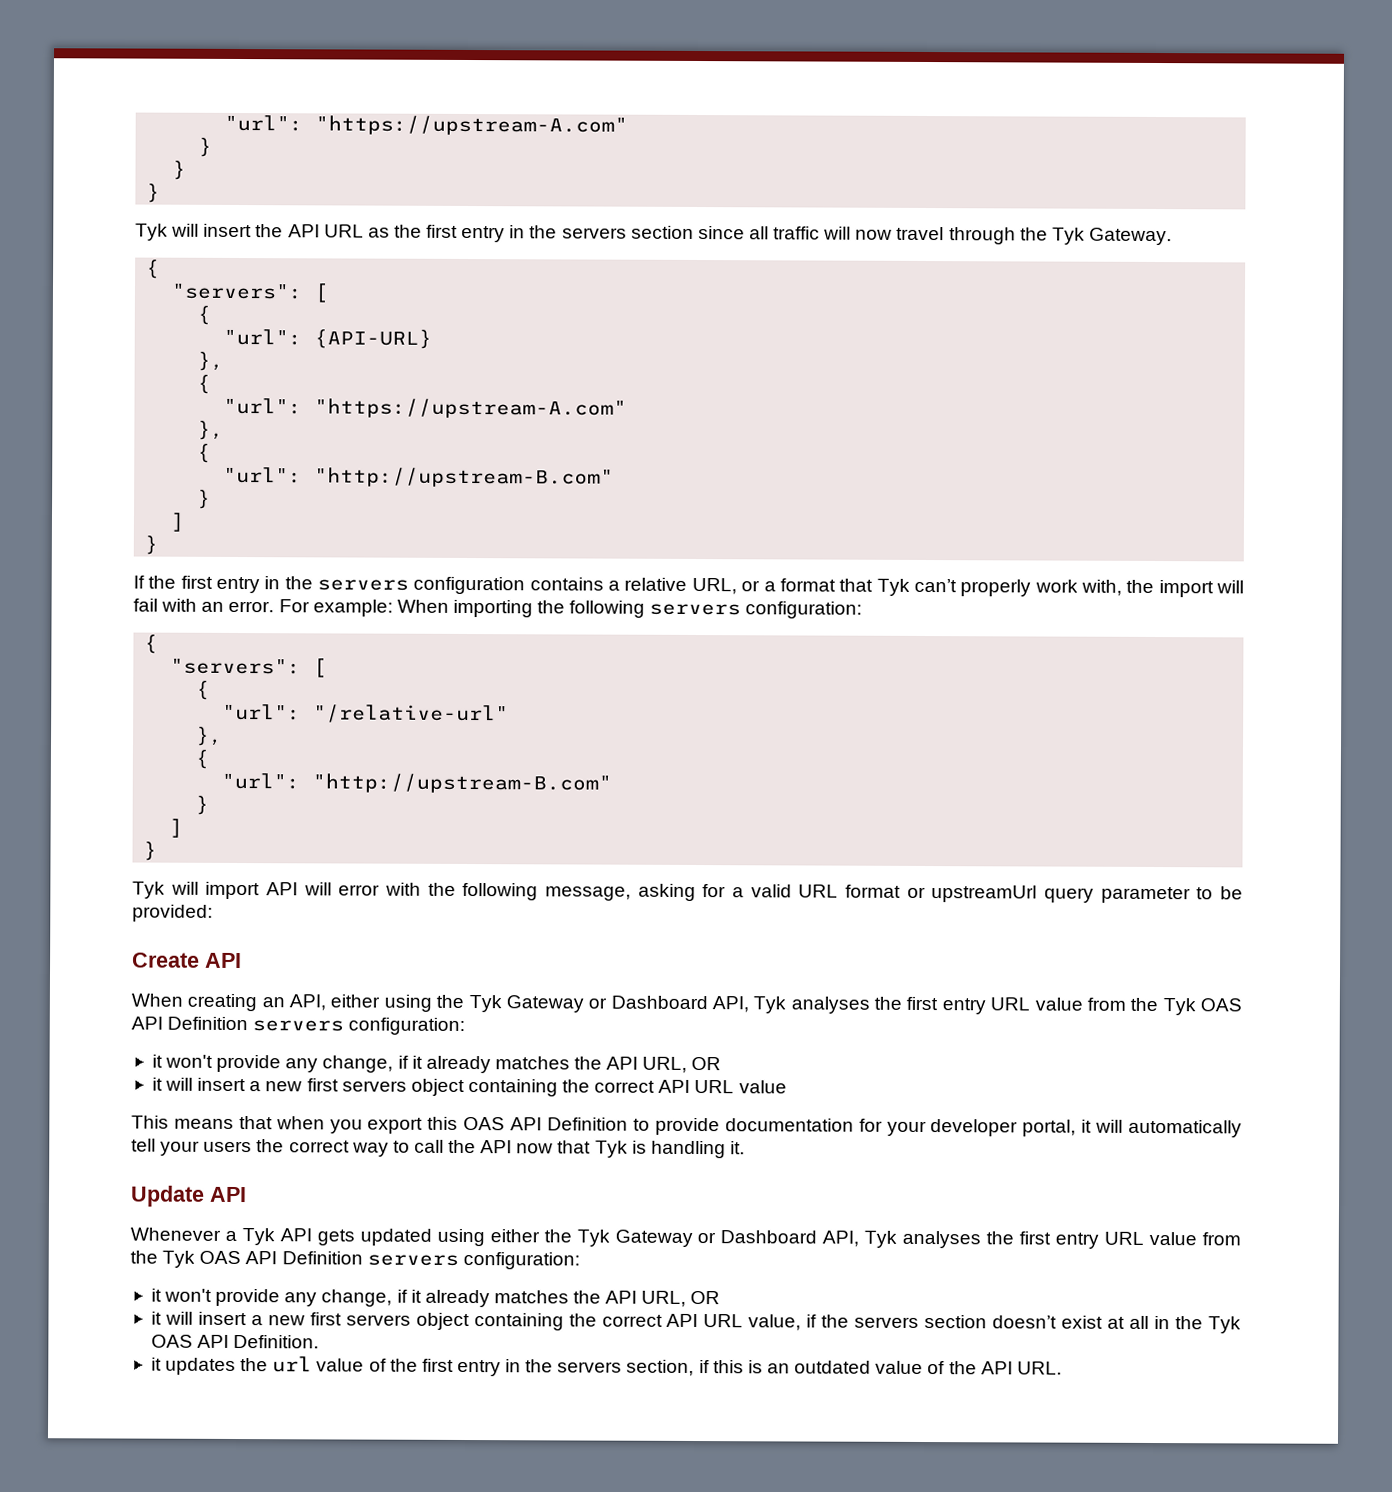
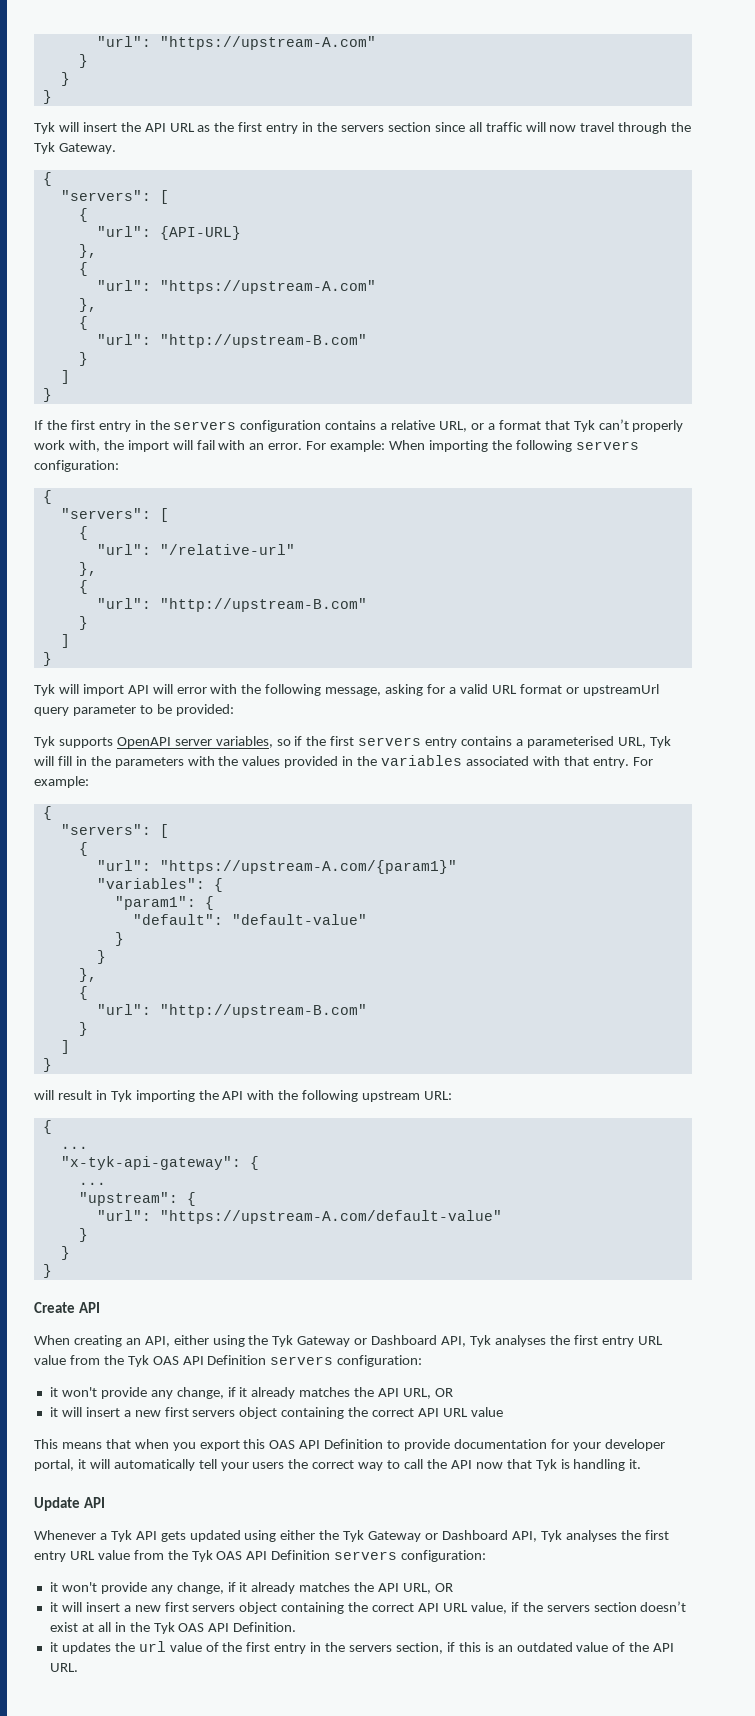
+ Tyk supports OpenAPI server variables, so if the first servers entry contains a parameterised URL, Tyk will fill in the parameters with the values provided in the variables associated with that entry. For example:
+ {
+ "servers": [
+ {
+ "url": "https://upstream-A.com/{param1}"
+ "variables": {
+ "param1": {
+ "default": "default-value"
+ }
+ }
+ },
+ {
+ "url": "http://upstream-B.com"
+ }
+ ]
+ }
+ will result in Tyk importing the API with the following upstream URL:
+ {
+ ...
+ "x-tyk-api-gateway": {
+ ...
+ "upstream": {
+ "url": "https://upstream-A.com/default-value"
+ }
+ }
+ }

